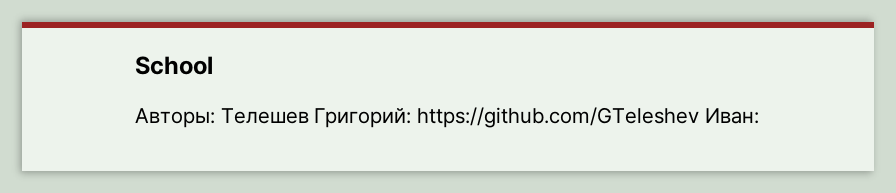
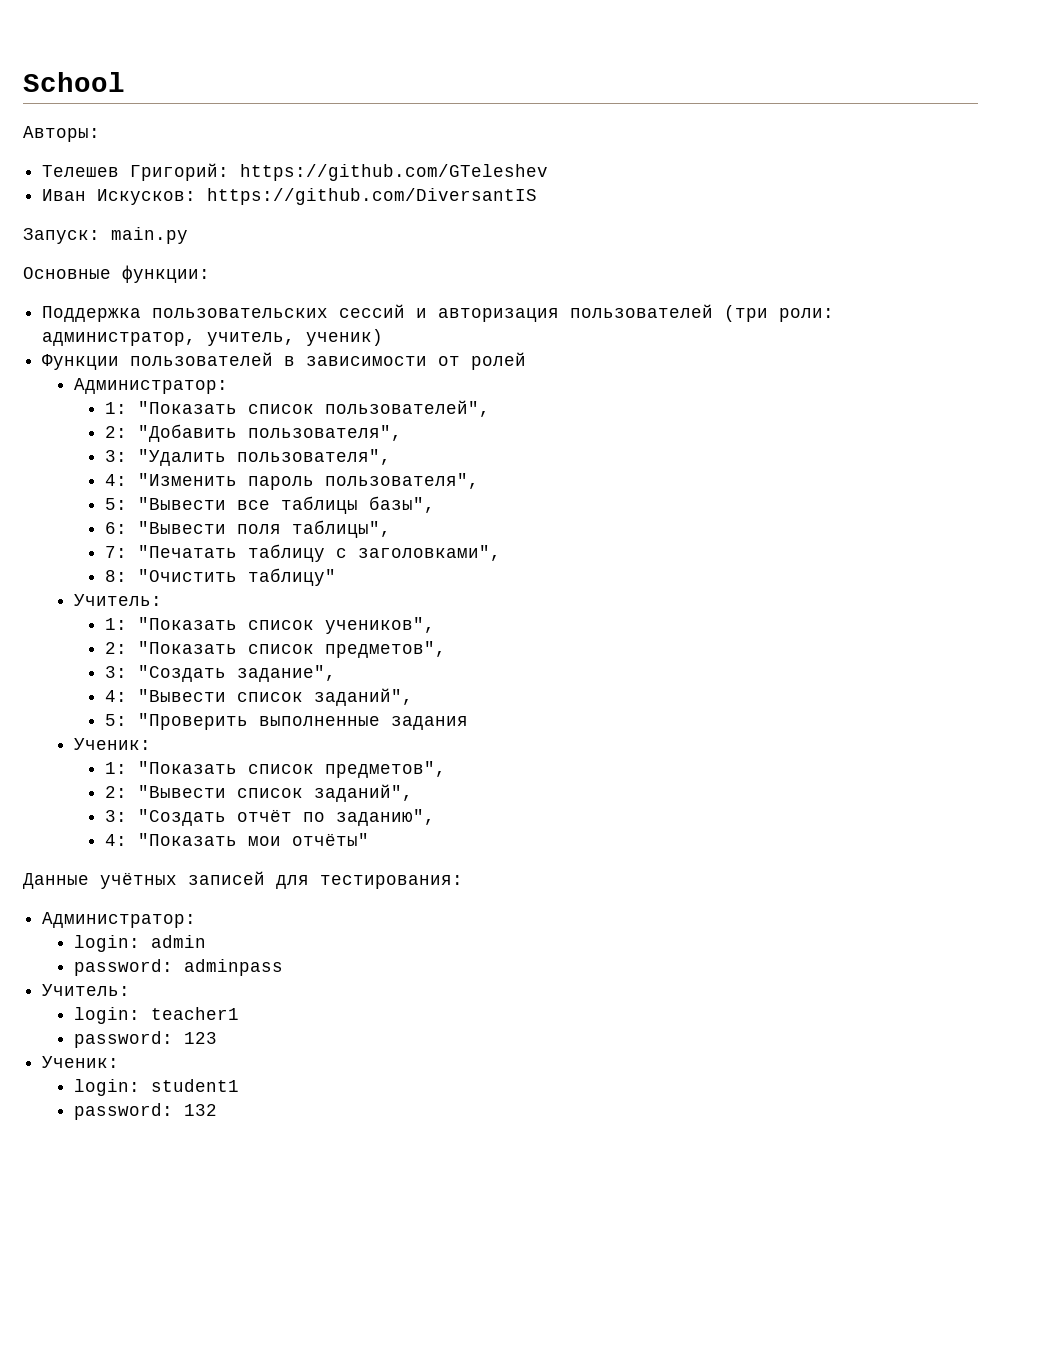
- Авторы: Телешев Григорий: https://github.com/GTeleshev Иван:
+ Авторы:
+ Телешев Григорий: https://github.com/GTeleshev
+ Иван Искусков: https://github.com/DiversantIS
+ Запуск: main.py
+ Основные функции:
+ Поддержка пользовательских сессий и авторизация пользователей (три роли: администратор, учитель, ученик)
+ Функции пользователей в зависимости от ролей
+ Администратор:
+ 1: "Показать список пользователей",
+ 2: "Добавить пользователя",
+ 3: "Удалить пользователя",
+ 4: "Изменить пароль пользователя",
+ 5: "Вывести все таблицы базы",
+ 6: "Вывести поля таблицы",
+ 7: "Печатать таблицу с заголовками",
+ 8: "Очистить таблицу"
+ Учитель:
+ 1: "Показать список учеников",
+ 2: "Показать список предметов",
+ 3: "Создать задание",
+ 4: "Вывести список заданий",
+ 5: "Проверить выполненные задания
+ Ученик:
+ 1: "Показать список предметов",
+ 2: "Вывести список заданий",
+ 3: "Создать отчёт по заданию",
+ 4: "Показать мои отчёты"
+ Данные учётных записей для тестирования:
+ Администратор:
+ login: admin
+ password: adminpass
+ Учитель:
+ login: teacher1
+ password: 123
+ Ученик:
+ login: student1
+ password: 132

